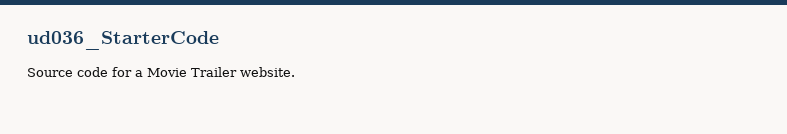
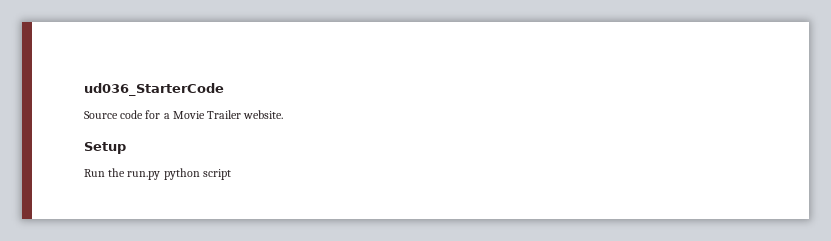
+ Setup
+ Run the run.py python script

